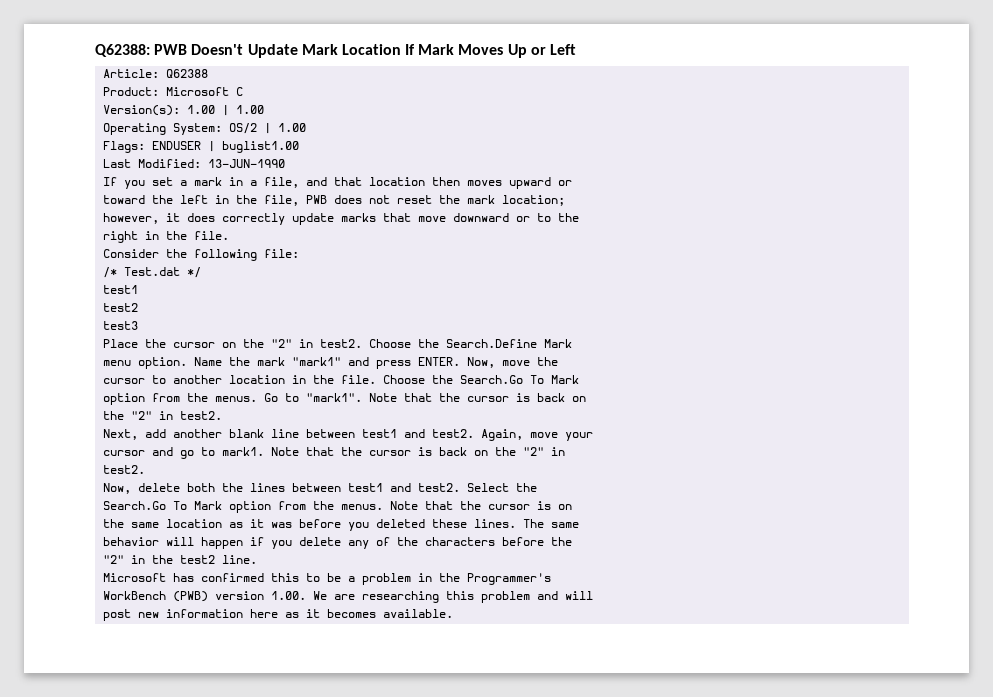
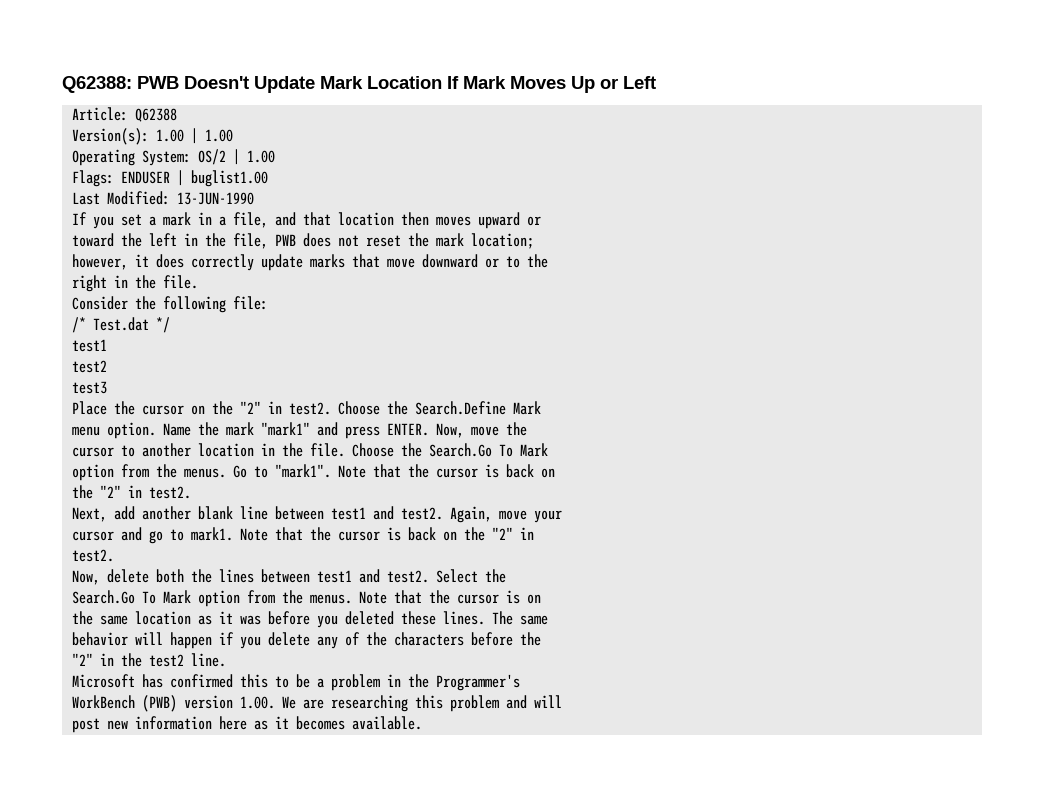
- Product: Microsoft C

